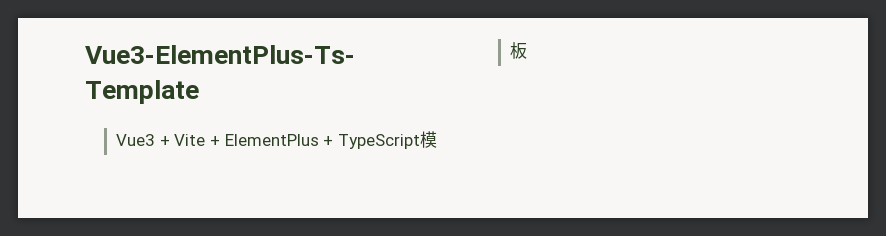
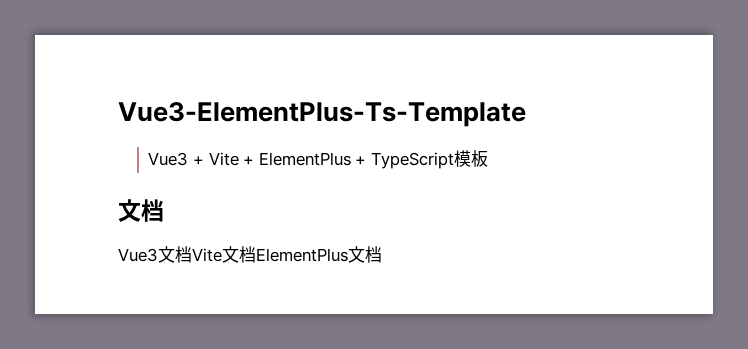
  Vue3 + Vite + ElementPlus + TypeScript模板
+ 文档
+ Vue3文档Vite文档ElementPlus文档

